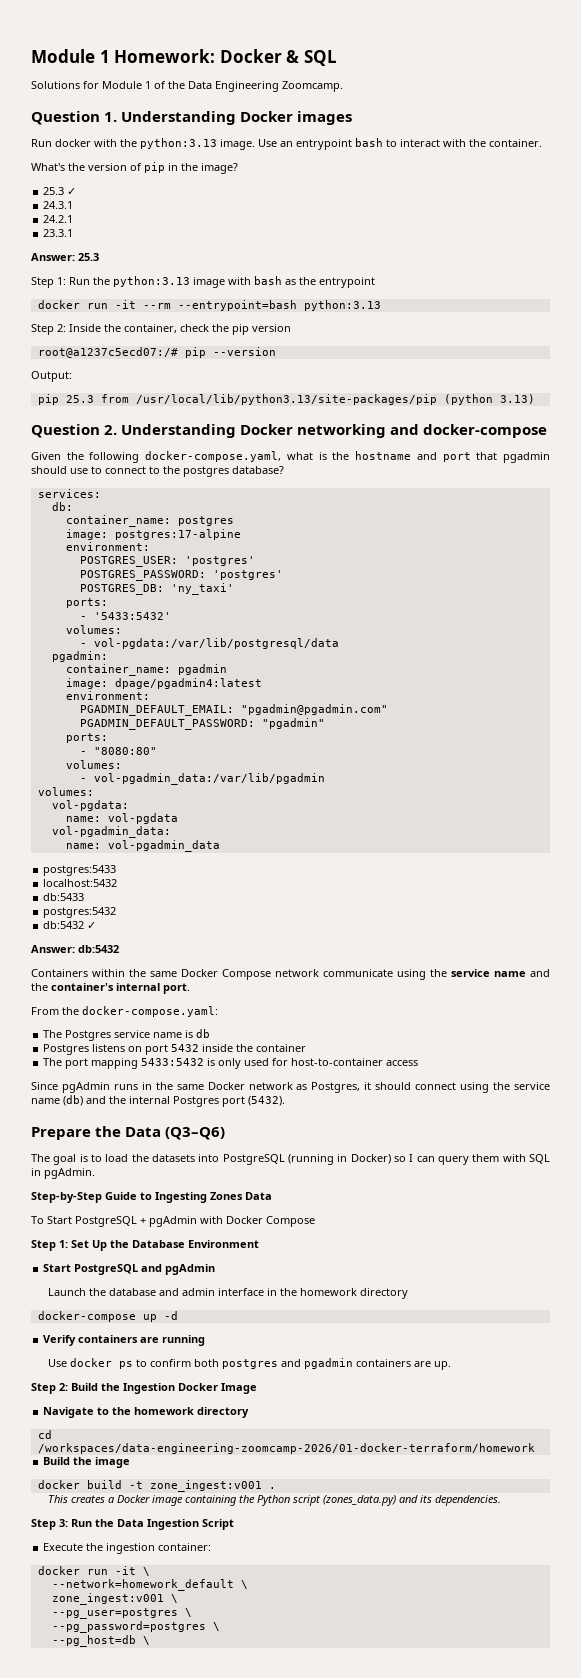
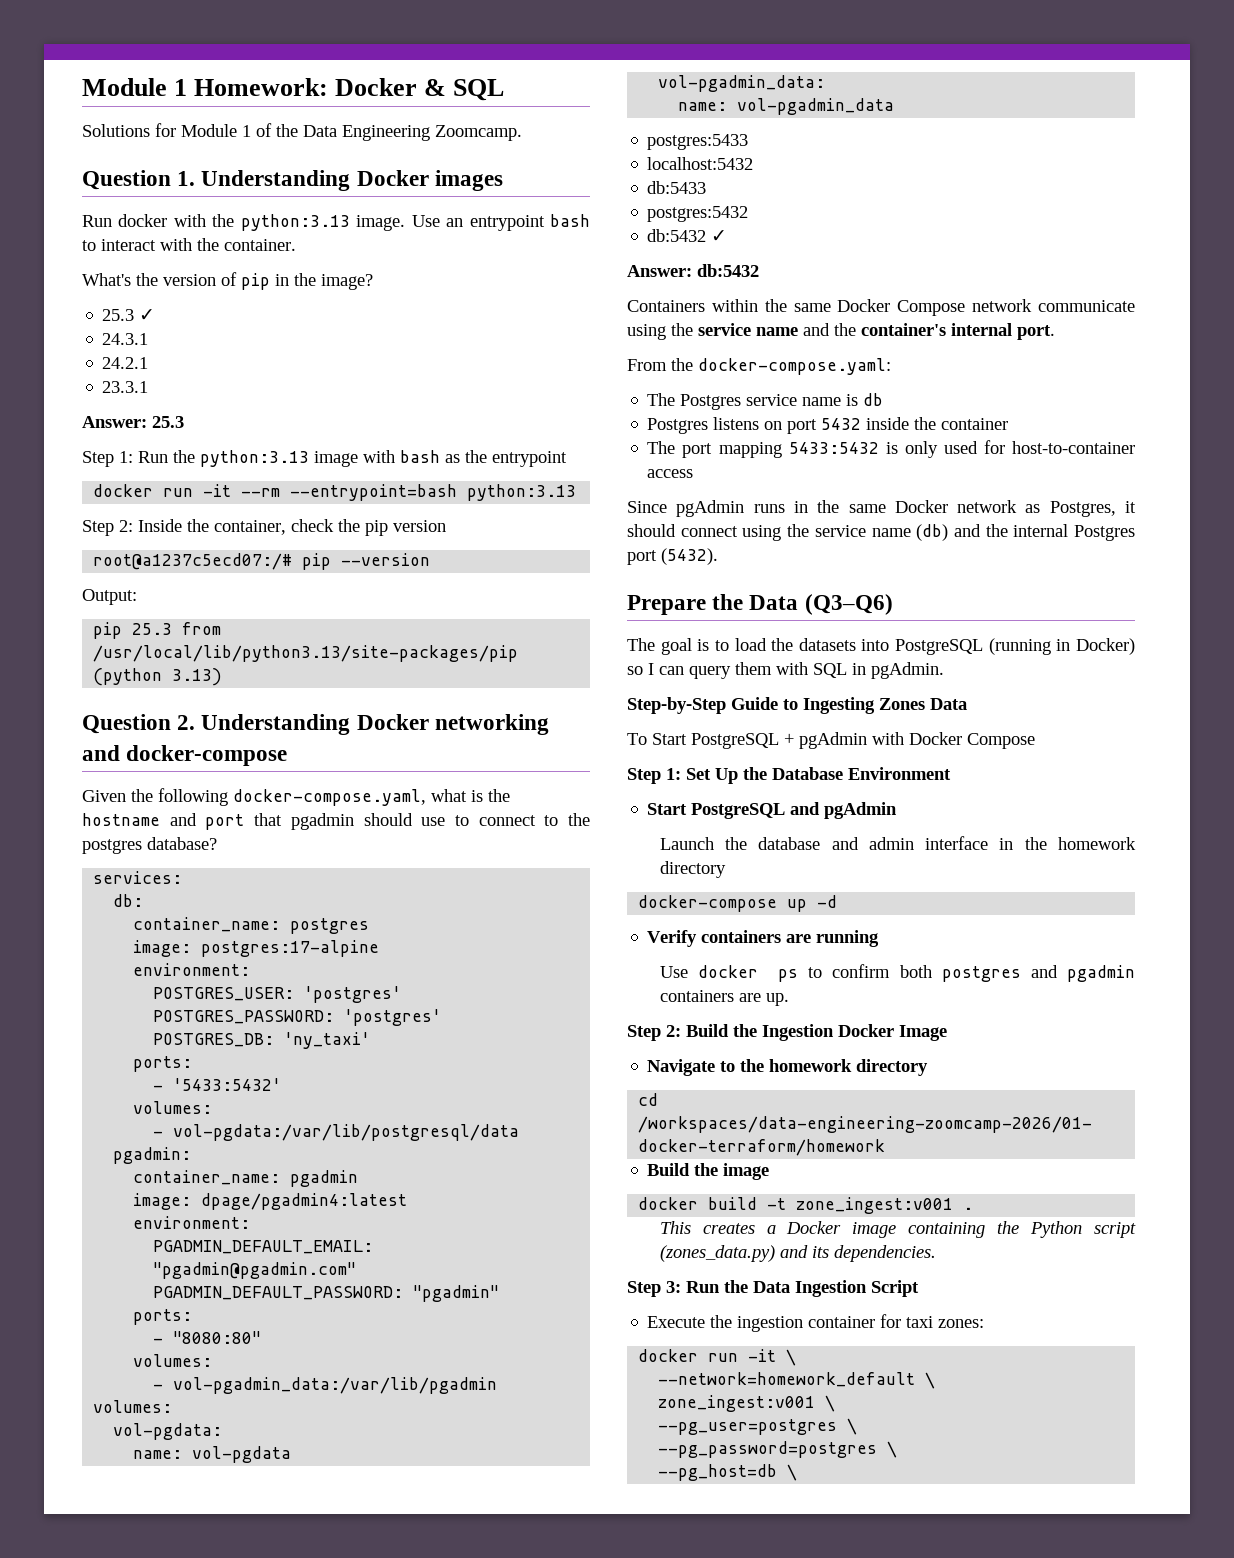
- Execute the ingestion container:
+ Execute the ingestion container for taxi zones:

